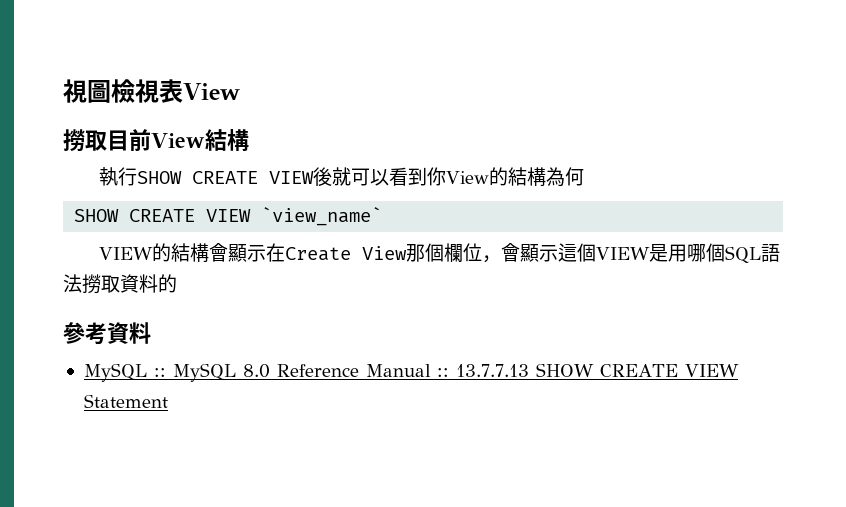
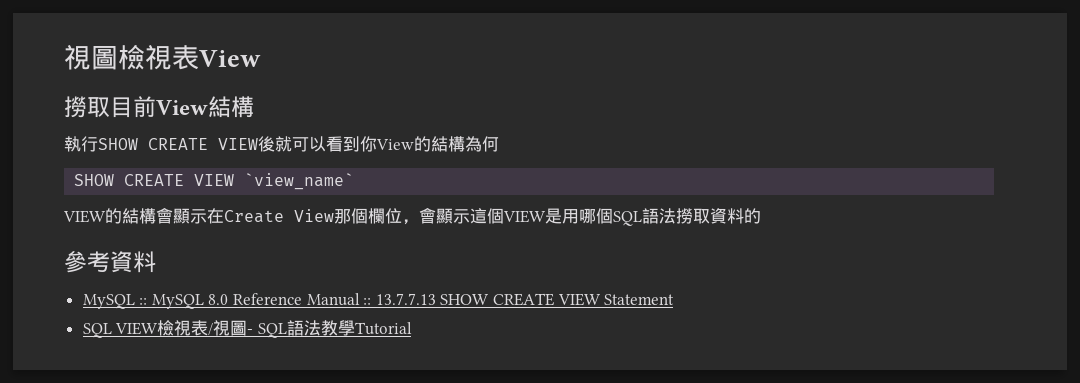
+ SQL VIEW檢視表/視圖- SQL語法教學Tutorial

